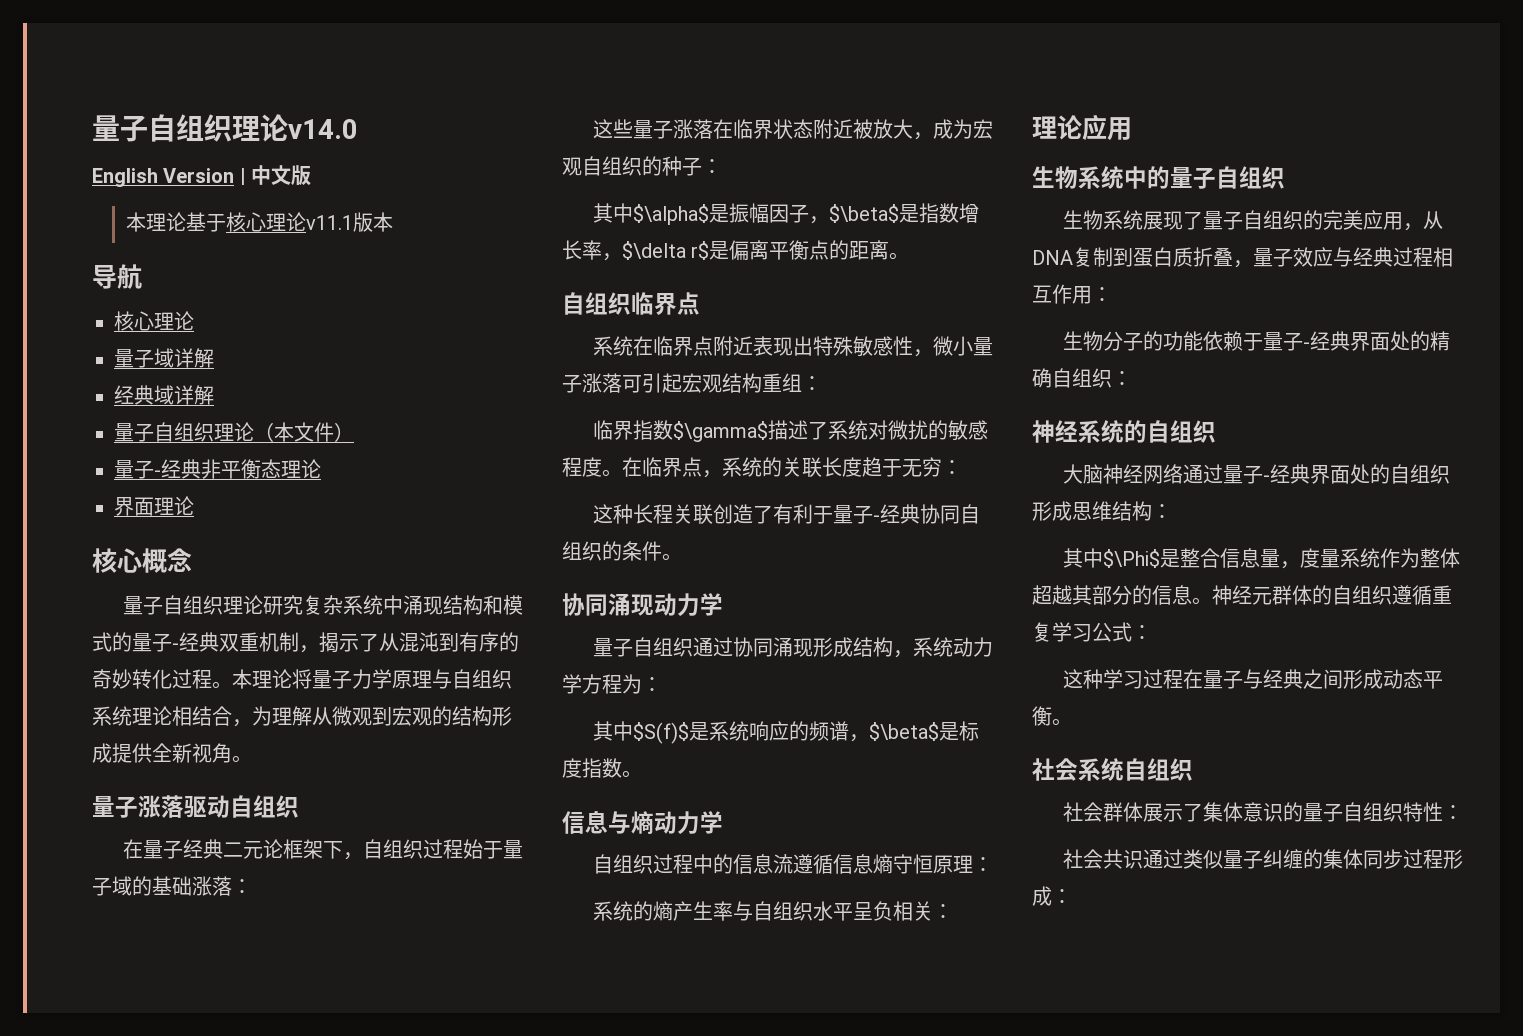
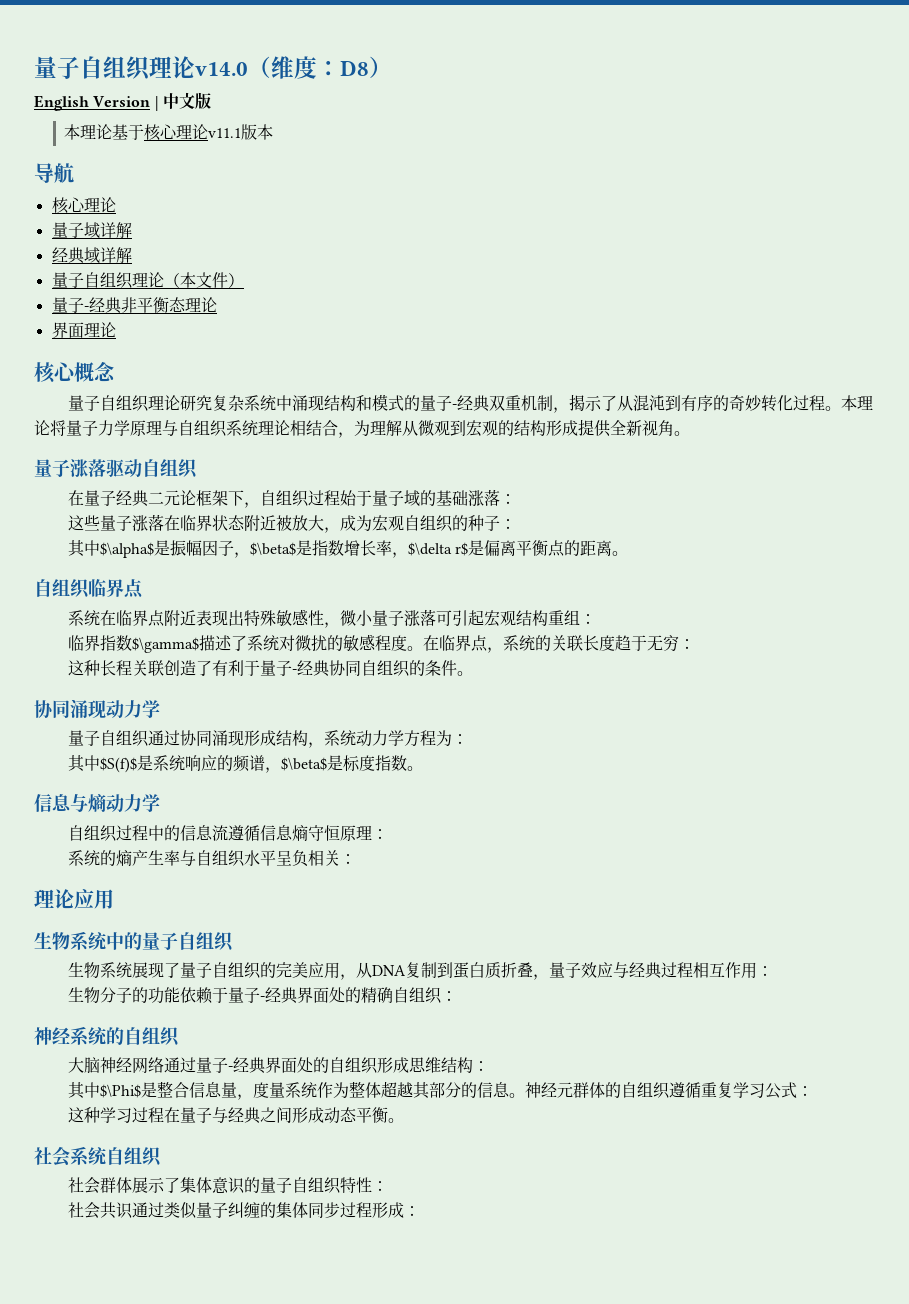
- 量子自组织理论v14.0
+ 量子自组织理论v14.0（维度：D8）

